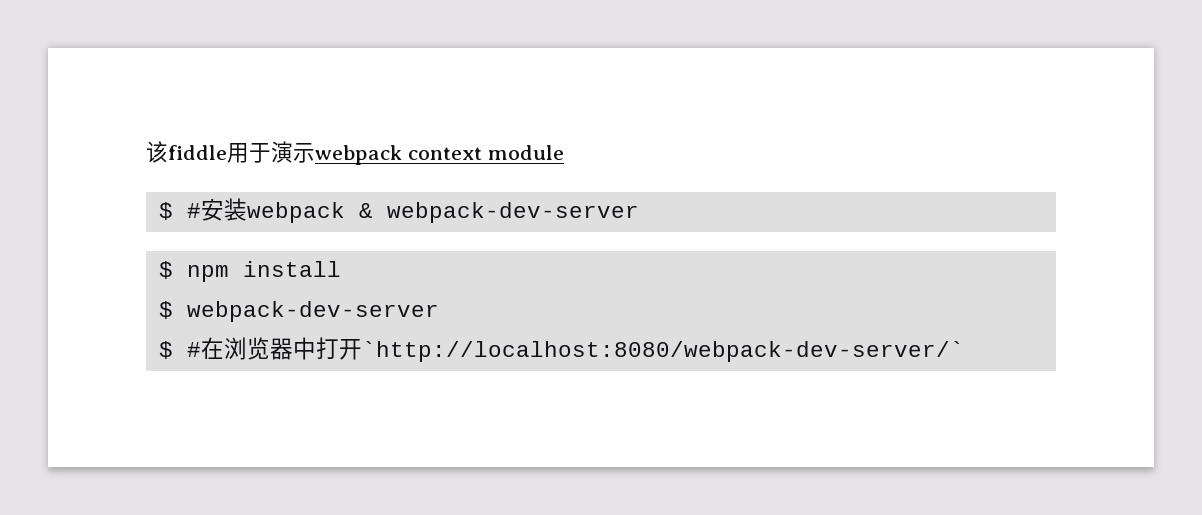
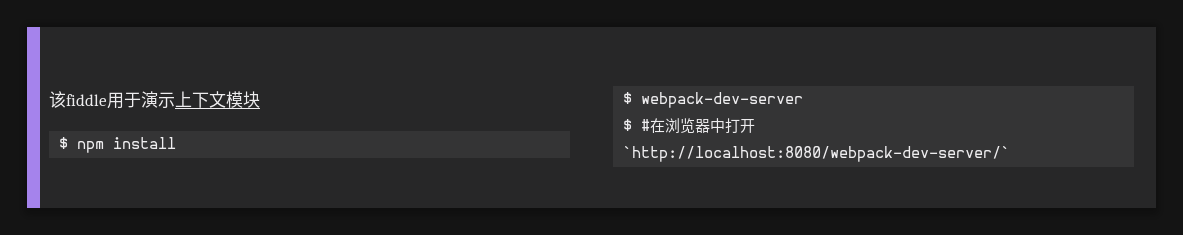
- 该fiddle用于演示webpack context module
- $ #安装webpack & webpack-dev-server
+ 该fiddle用于演示上下文模块

